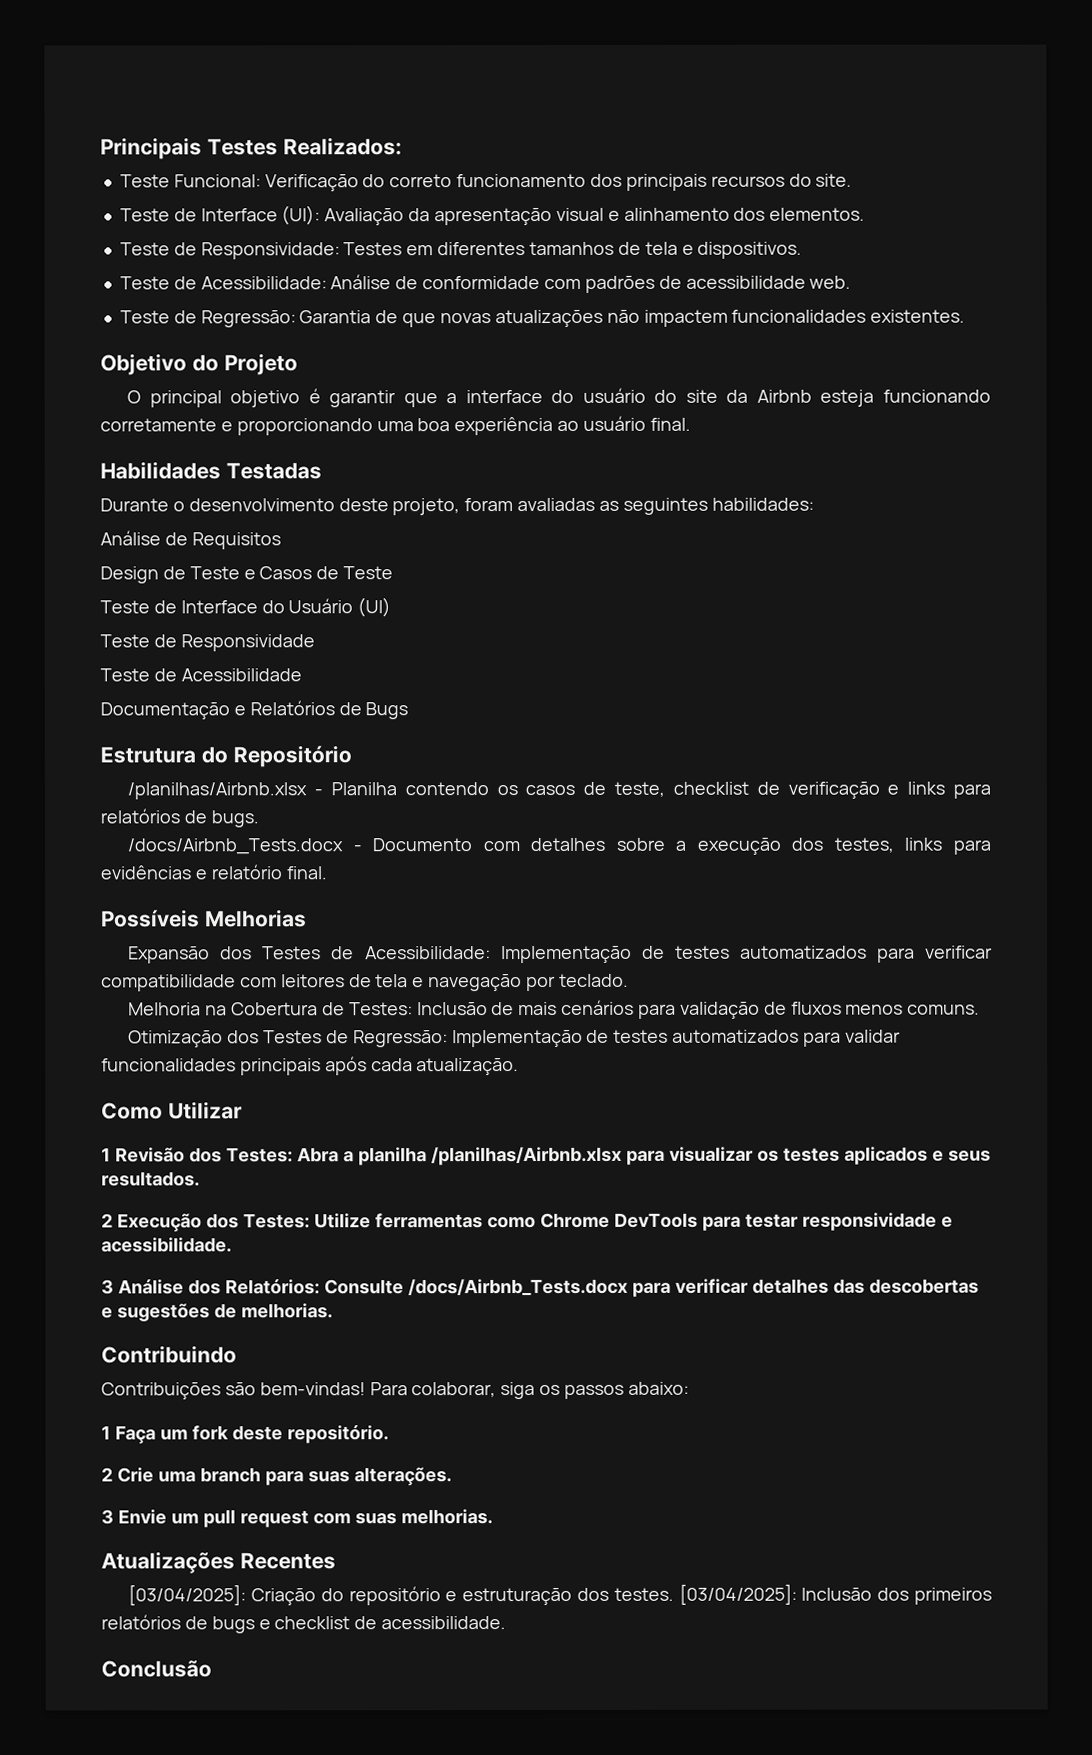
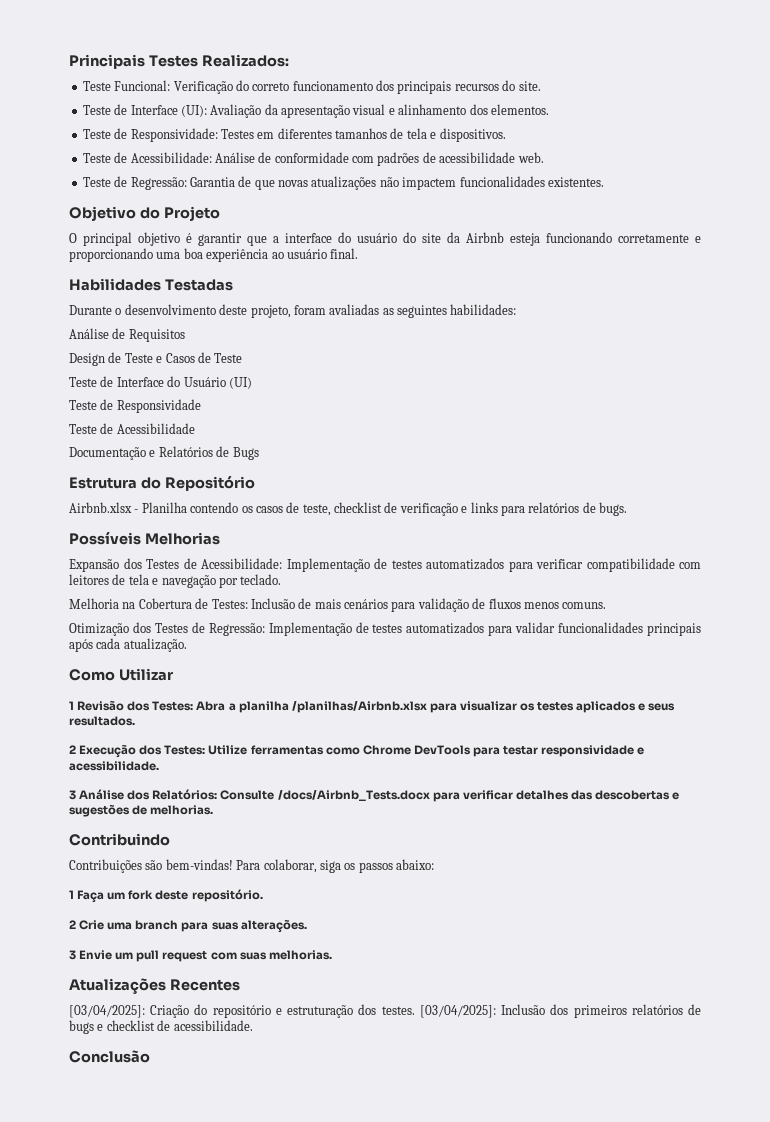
- /planilhas/Airbnb.xlsx - Planilha contendo os casos de teste, checklist de verificação e links para relatórios de bugs.
+ Airbnb.xlsx - Planilha contendo os casos de teste, checklist de verificação e links para relatórios de bugs.
- /docs/Airbnb_Tests.docx - Documento com detalhes sobre a execução dos testes, links para evidências e relatório final.

